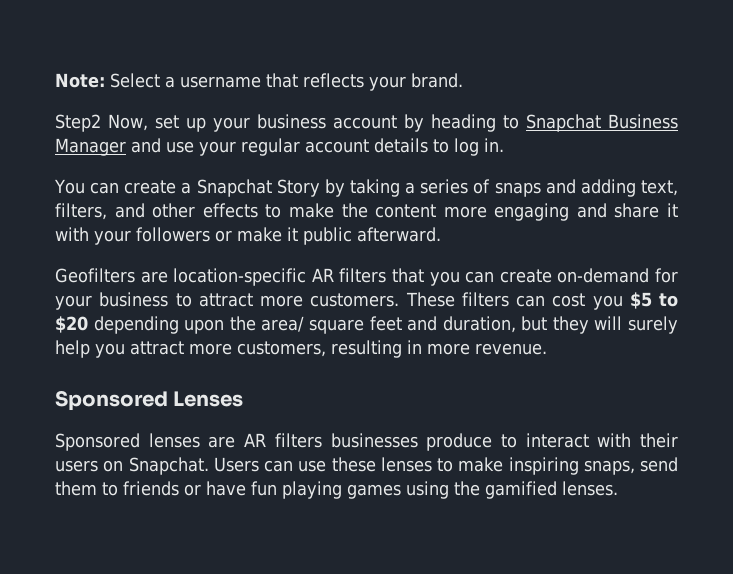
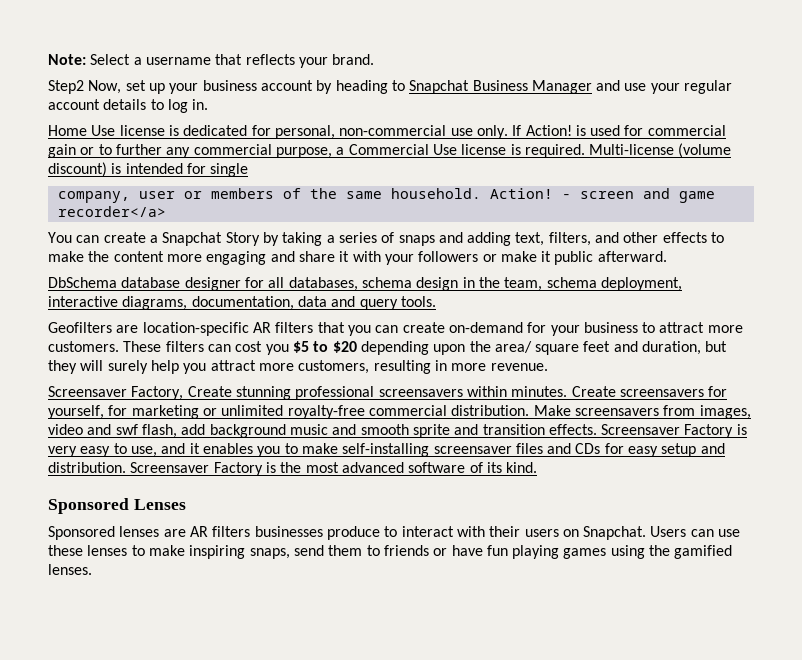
+ Home Use license is dedicated for personal, non-commercial use only. If Action! is used for commercial gain or to further any commercial purpose, a Commercial Use license is required. Multi-license (volume discount) is intended for single
+ company, user or members of the same household. Action! - screen and game recorder</a>
+ DbSchema database designer for all databases, schema design in the team, schema deployment, interactive diagrams, documentation, data and query tools.
+ Screensaver Factory, Create stunning professional screensavers within minutes. Create screensavers for yourself, for marketing or unlimited royalty-free commercial distribution. Make screensavers from images, video and swf flash, add background music and smooth sprite and transition effects. Screensaver Factory is very easy to use, and it enables you to make self-installing screensaver files and CDs for easy setup and distribution. Screensaver Factory is the most advanced software of its kind.

